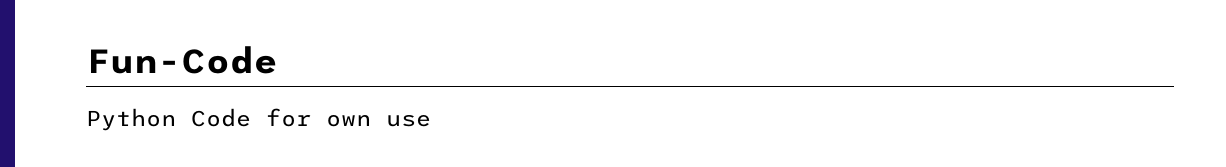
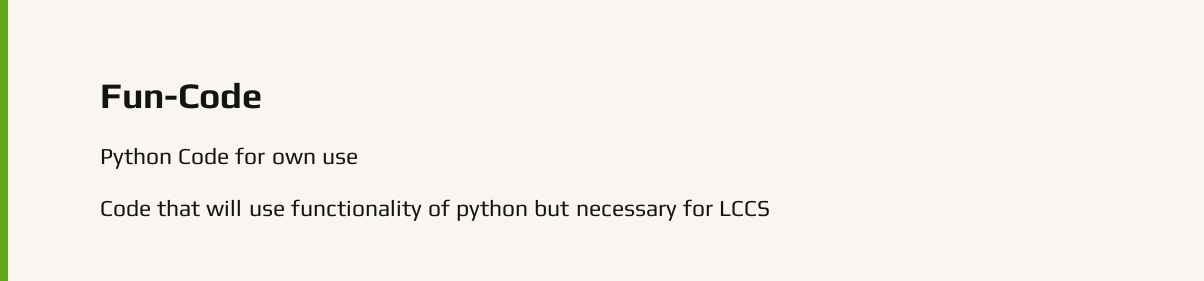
+ Code that will use functionality of python but necessary for LCCS

